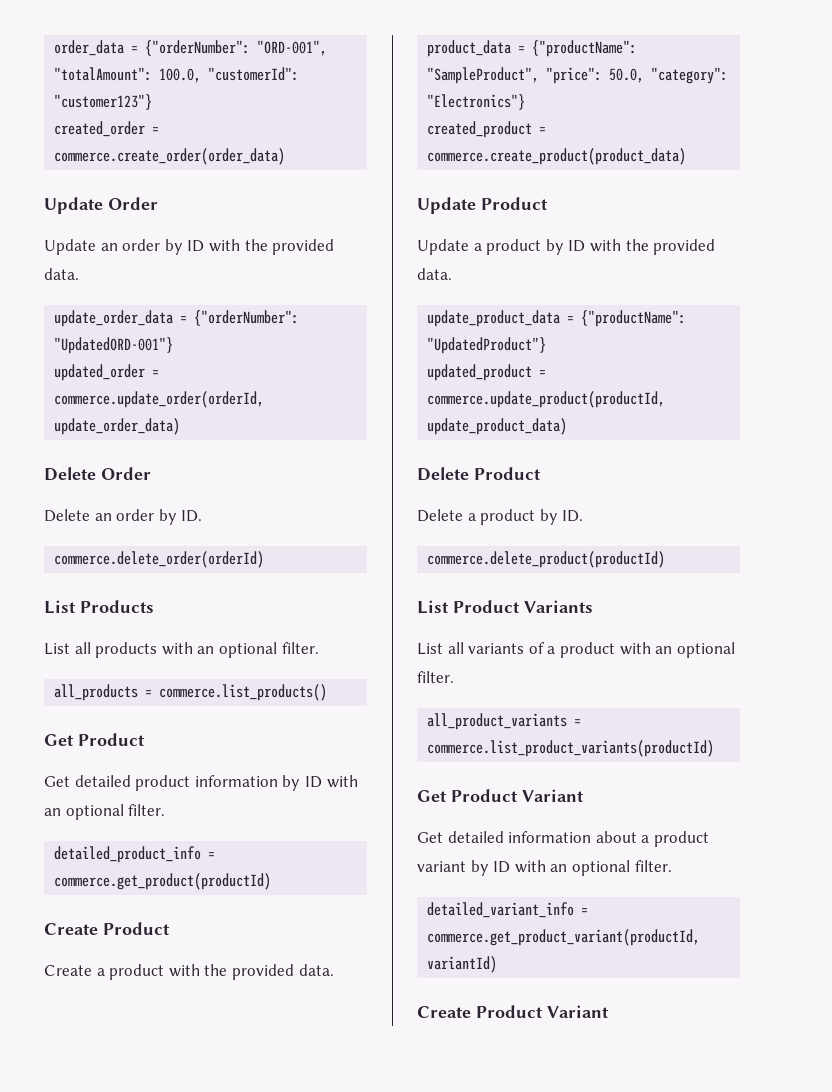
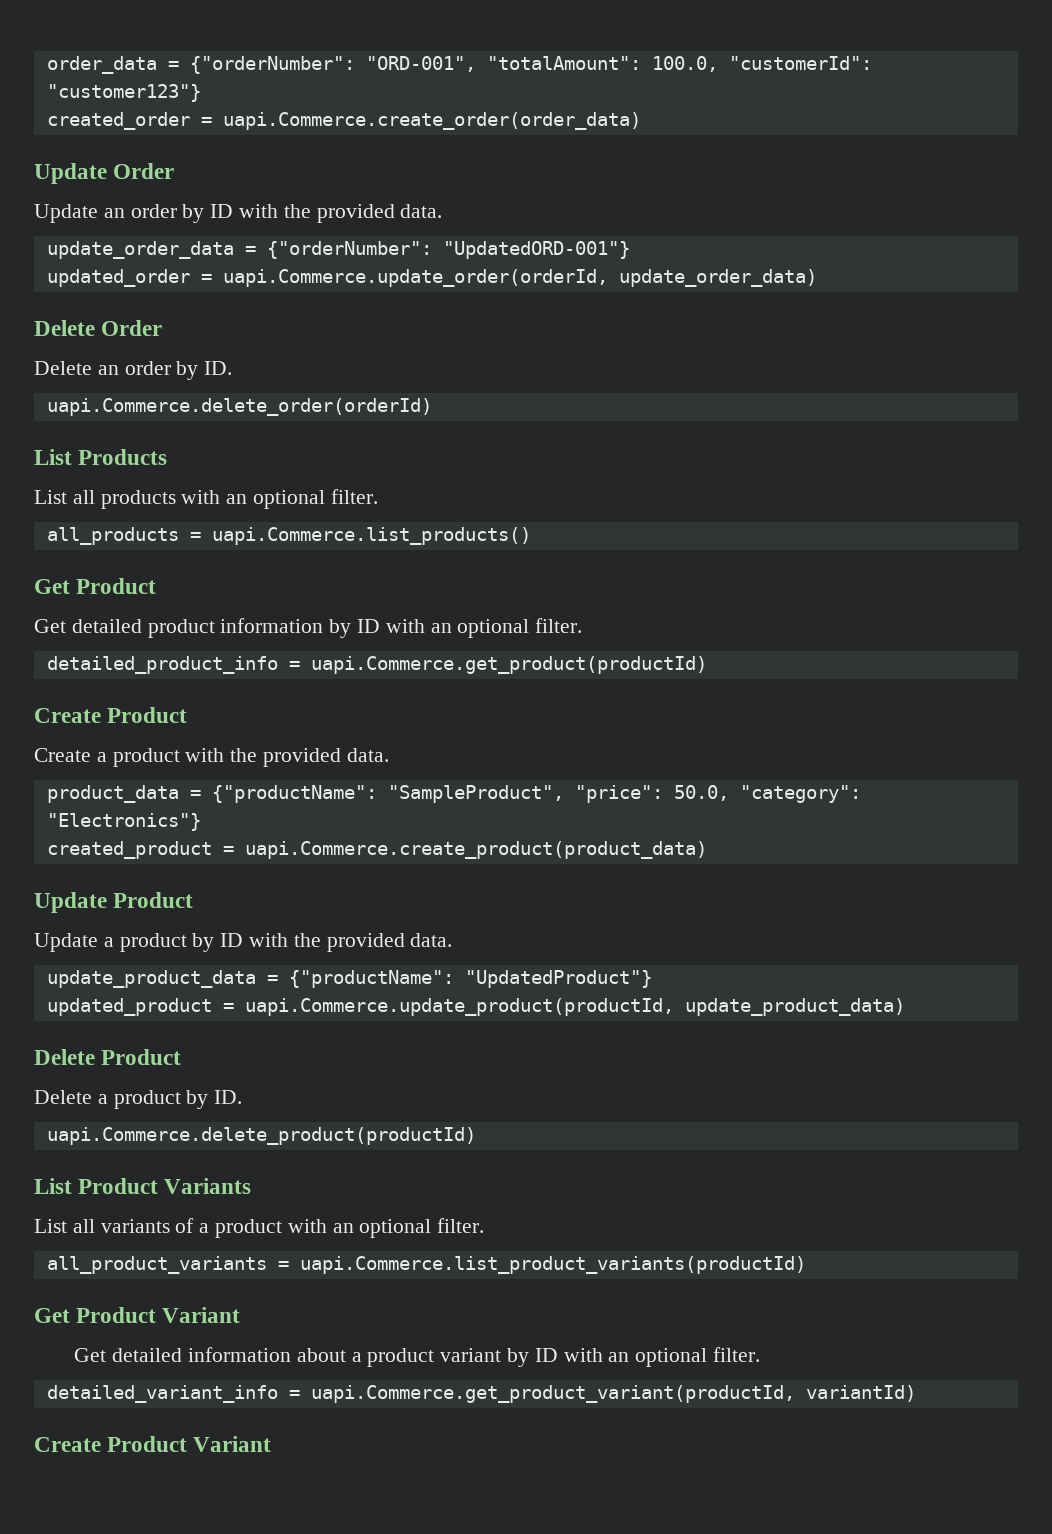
- created_order = commerce.create_order(order_data)
+ created_order = uapi.Commerce.create_order(order_data)
- updated_order = commerce.update_order(orderId, update_order_data)
+ updated_order = uapi.Commerce.update_order(orderId, update_order_data)
- commerce.delete_order(orderId)
+ uapi.Commerce.delete_order(orderId)
- all_products = commerce.list_products()
+ all_products = uapi.Commerce.list_products()
- detailed_product_info = commerce.get_product(productId)
+ detailed_product_info = uapi.Commerce.get_product(productId)
- created_product = commerce.create_product(product_data)
+ created_product = uapi.Commerce.create_product(product_data)
- updated_product = commerce.update_product(productId, update_product_data)
+ updated_product = uapi.Commerce.update_product(productId, update_product_data)
- commerce.delete_product(productId)
+ uapi.Commerce.delete_product(productId)
- all_product_variants = commerce.list_product_variants(productId)
+ all_product_variants = uapi.Commerce.list_product_variants(productId)
- detailed_variant_info = commerce.get_product_variant(productId, variantId)
+ detailed_variant_info = uapi.Commerce.get_product_variant(productId, variantId)

